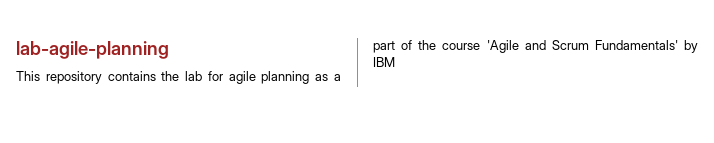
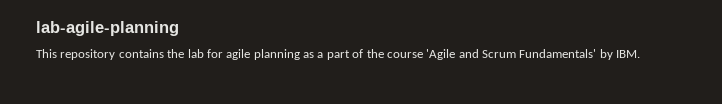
- This repository contains the lab for agile planning as a part of the course 'Agile and Scrum Fundamentals' by IBM
+ This repository contains the lab for agile planning as a part of the course 'Agile and Scrum Fundamentals' by IBM.

